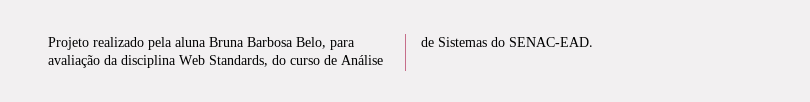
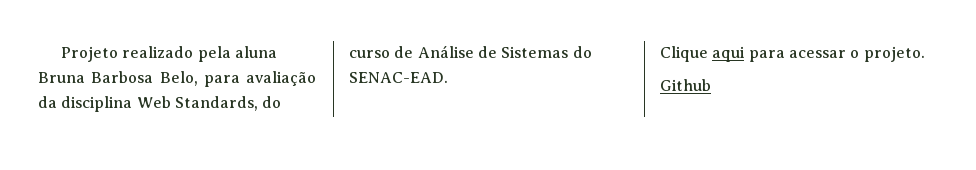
+ Clique aqui para acessar o projeto.
+ Github

